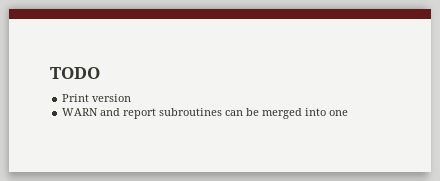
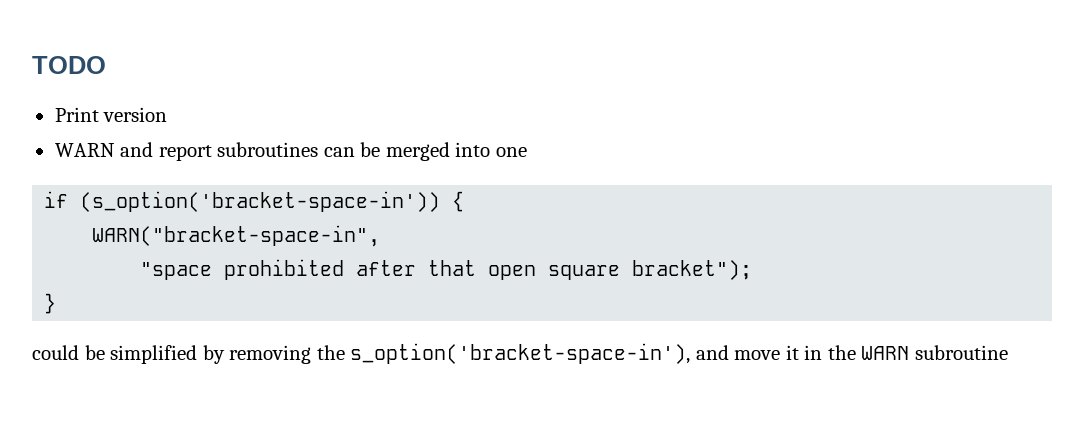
+ if (s_option('bracket-space-in')) {
+ WARN("bracket-space-in",
+ "space prohibited after that open square bracket");
+ }
+ could be simplified by removing the s_option('bracket-space-in'), and move it in the WARN subroutine

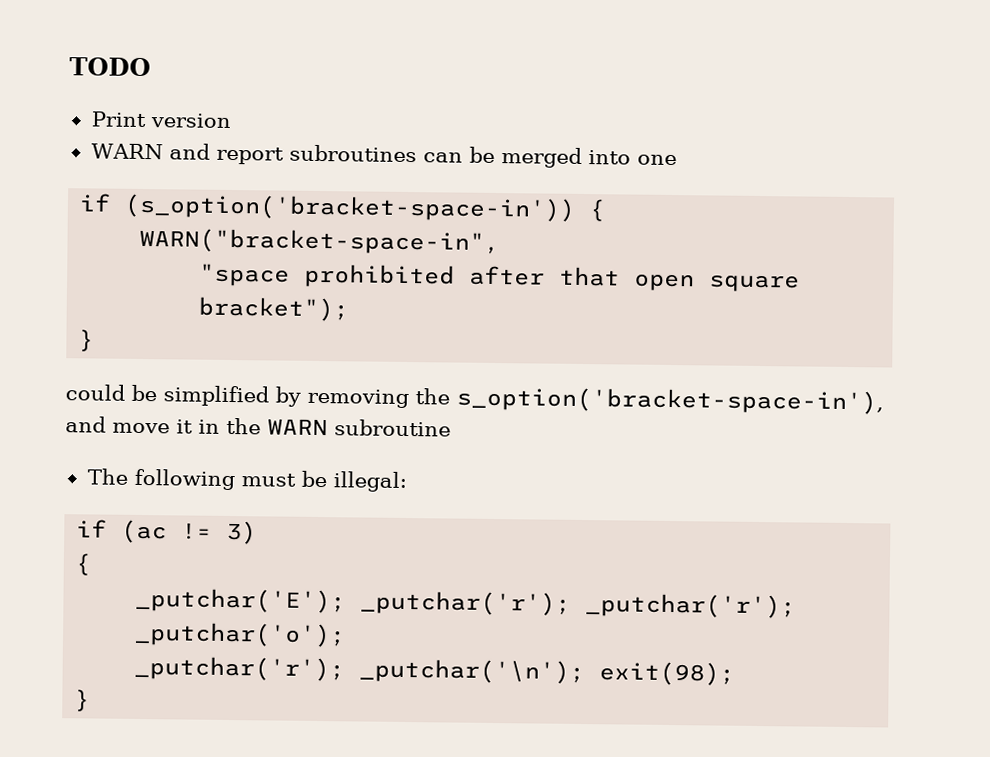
+ The following must be illegal:
+ if (ac != 3)
+ {
+ _putchar('E'); _putchar('r'); _putchar('r'); _putchar('o');
+ _putchar('r'); _putchar('\n'); exit(98);
+ }

